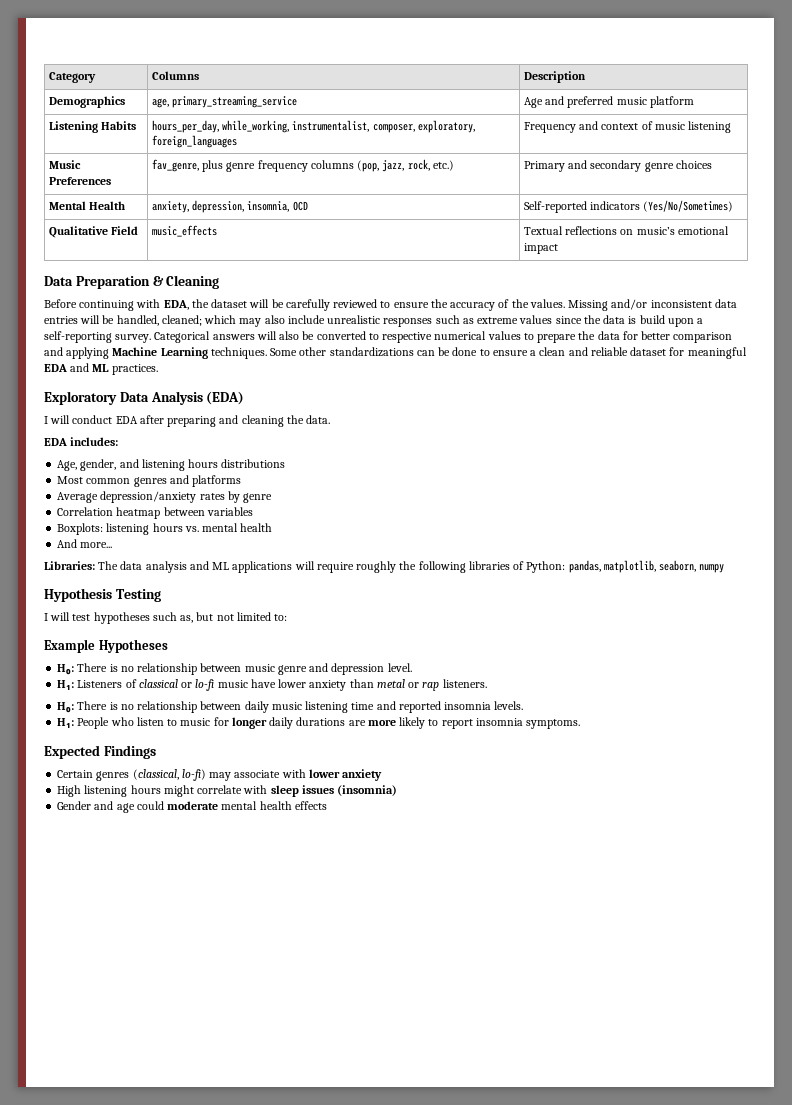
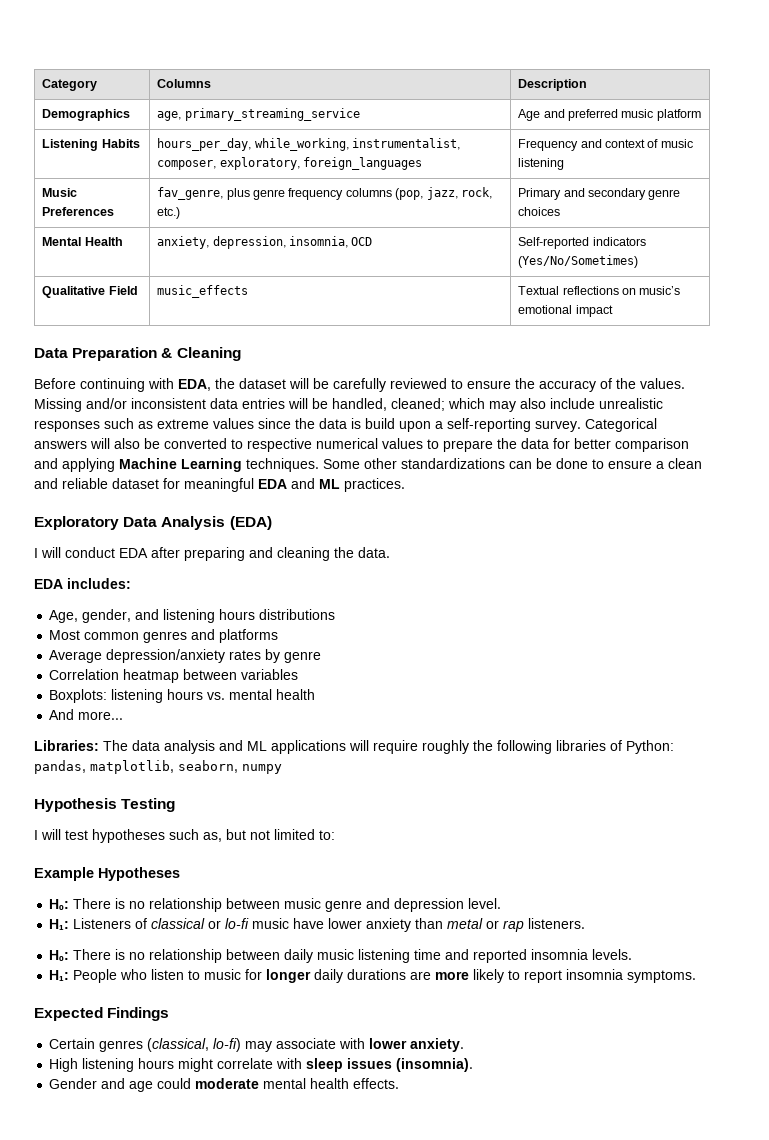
- Certain genres (classical, lo-fi) may associate with lower anxiety
+ Certain genres (classical, lo-fi) may associate with lower anxiety.
- High listening hours might correlate with sleep issues (insomnia)
+ High listening hours might correlate with sleep issues (insomnia).
- Gender and age could moderate mental health effects
+ Gender and age could moderate mental health effects.

